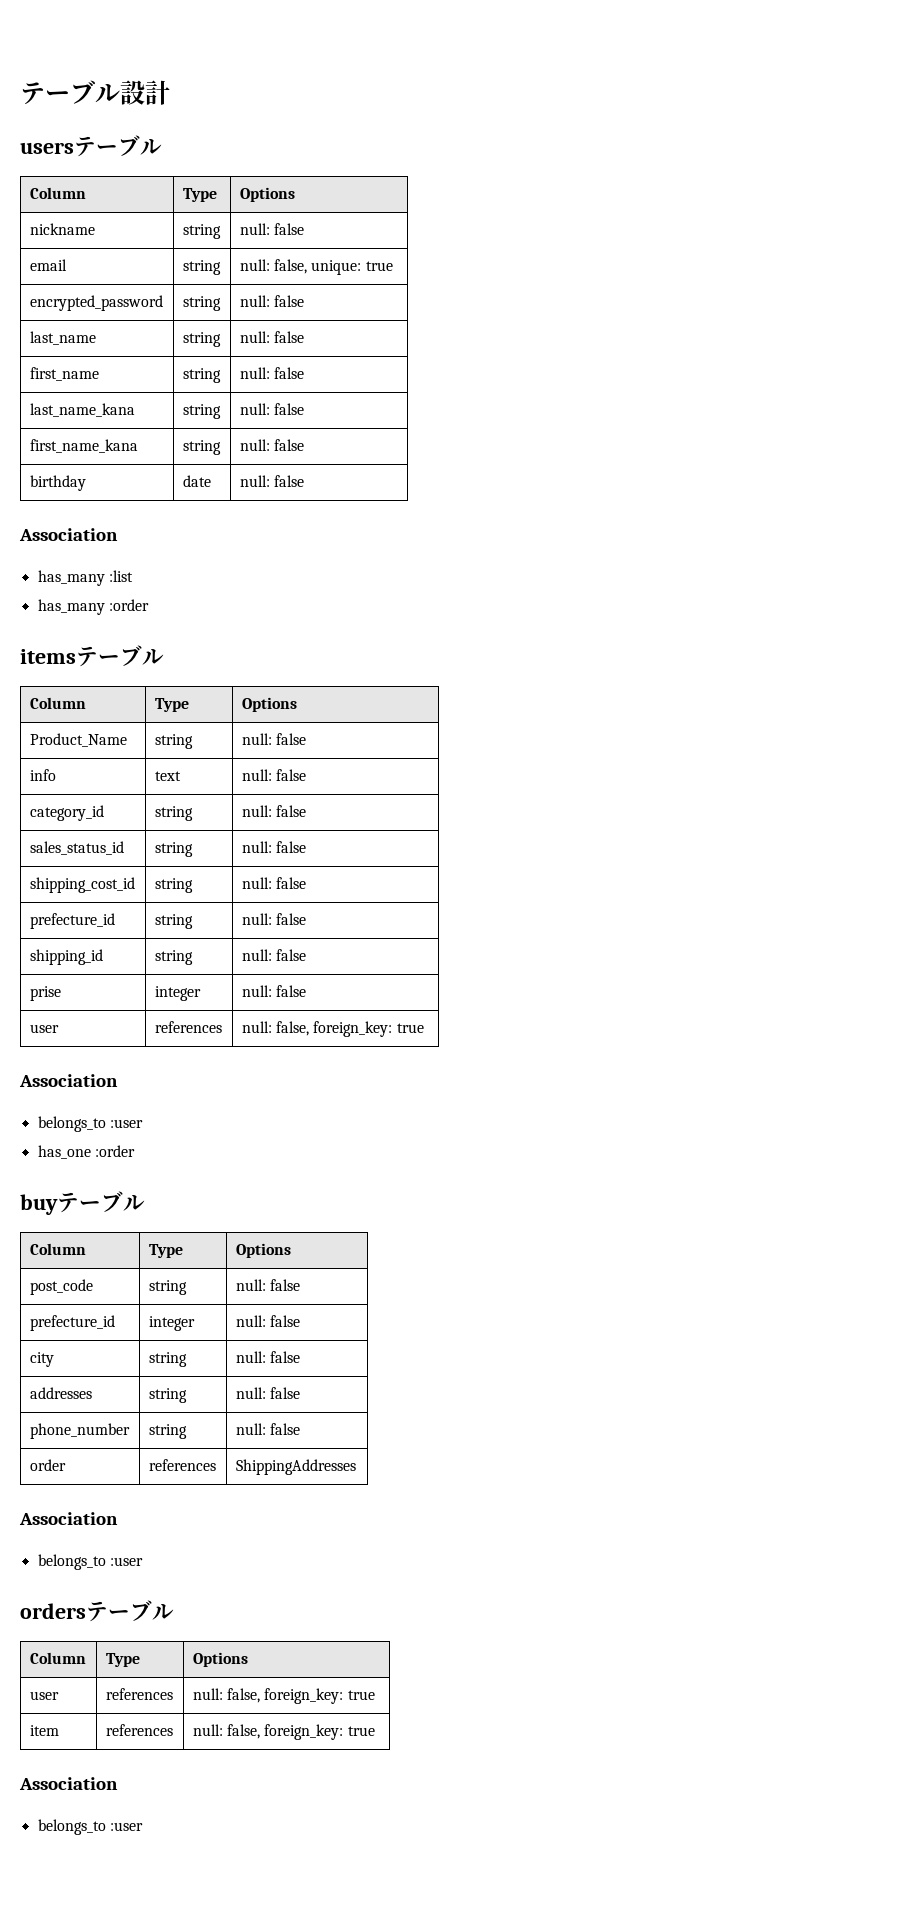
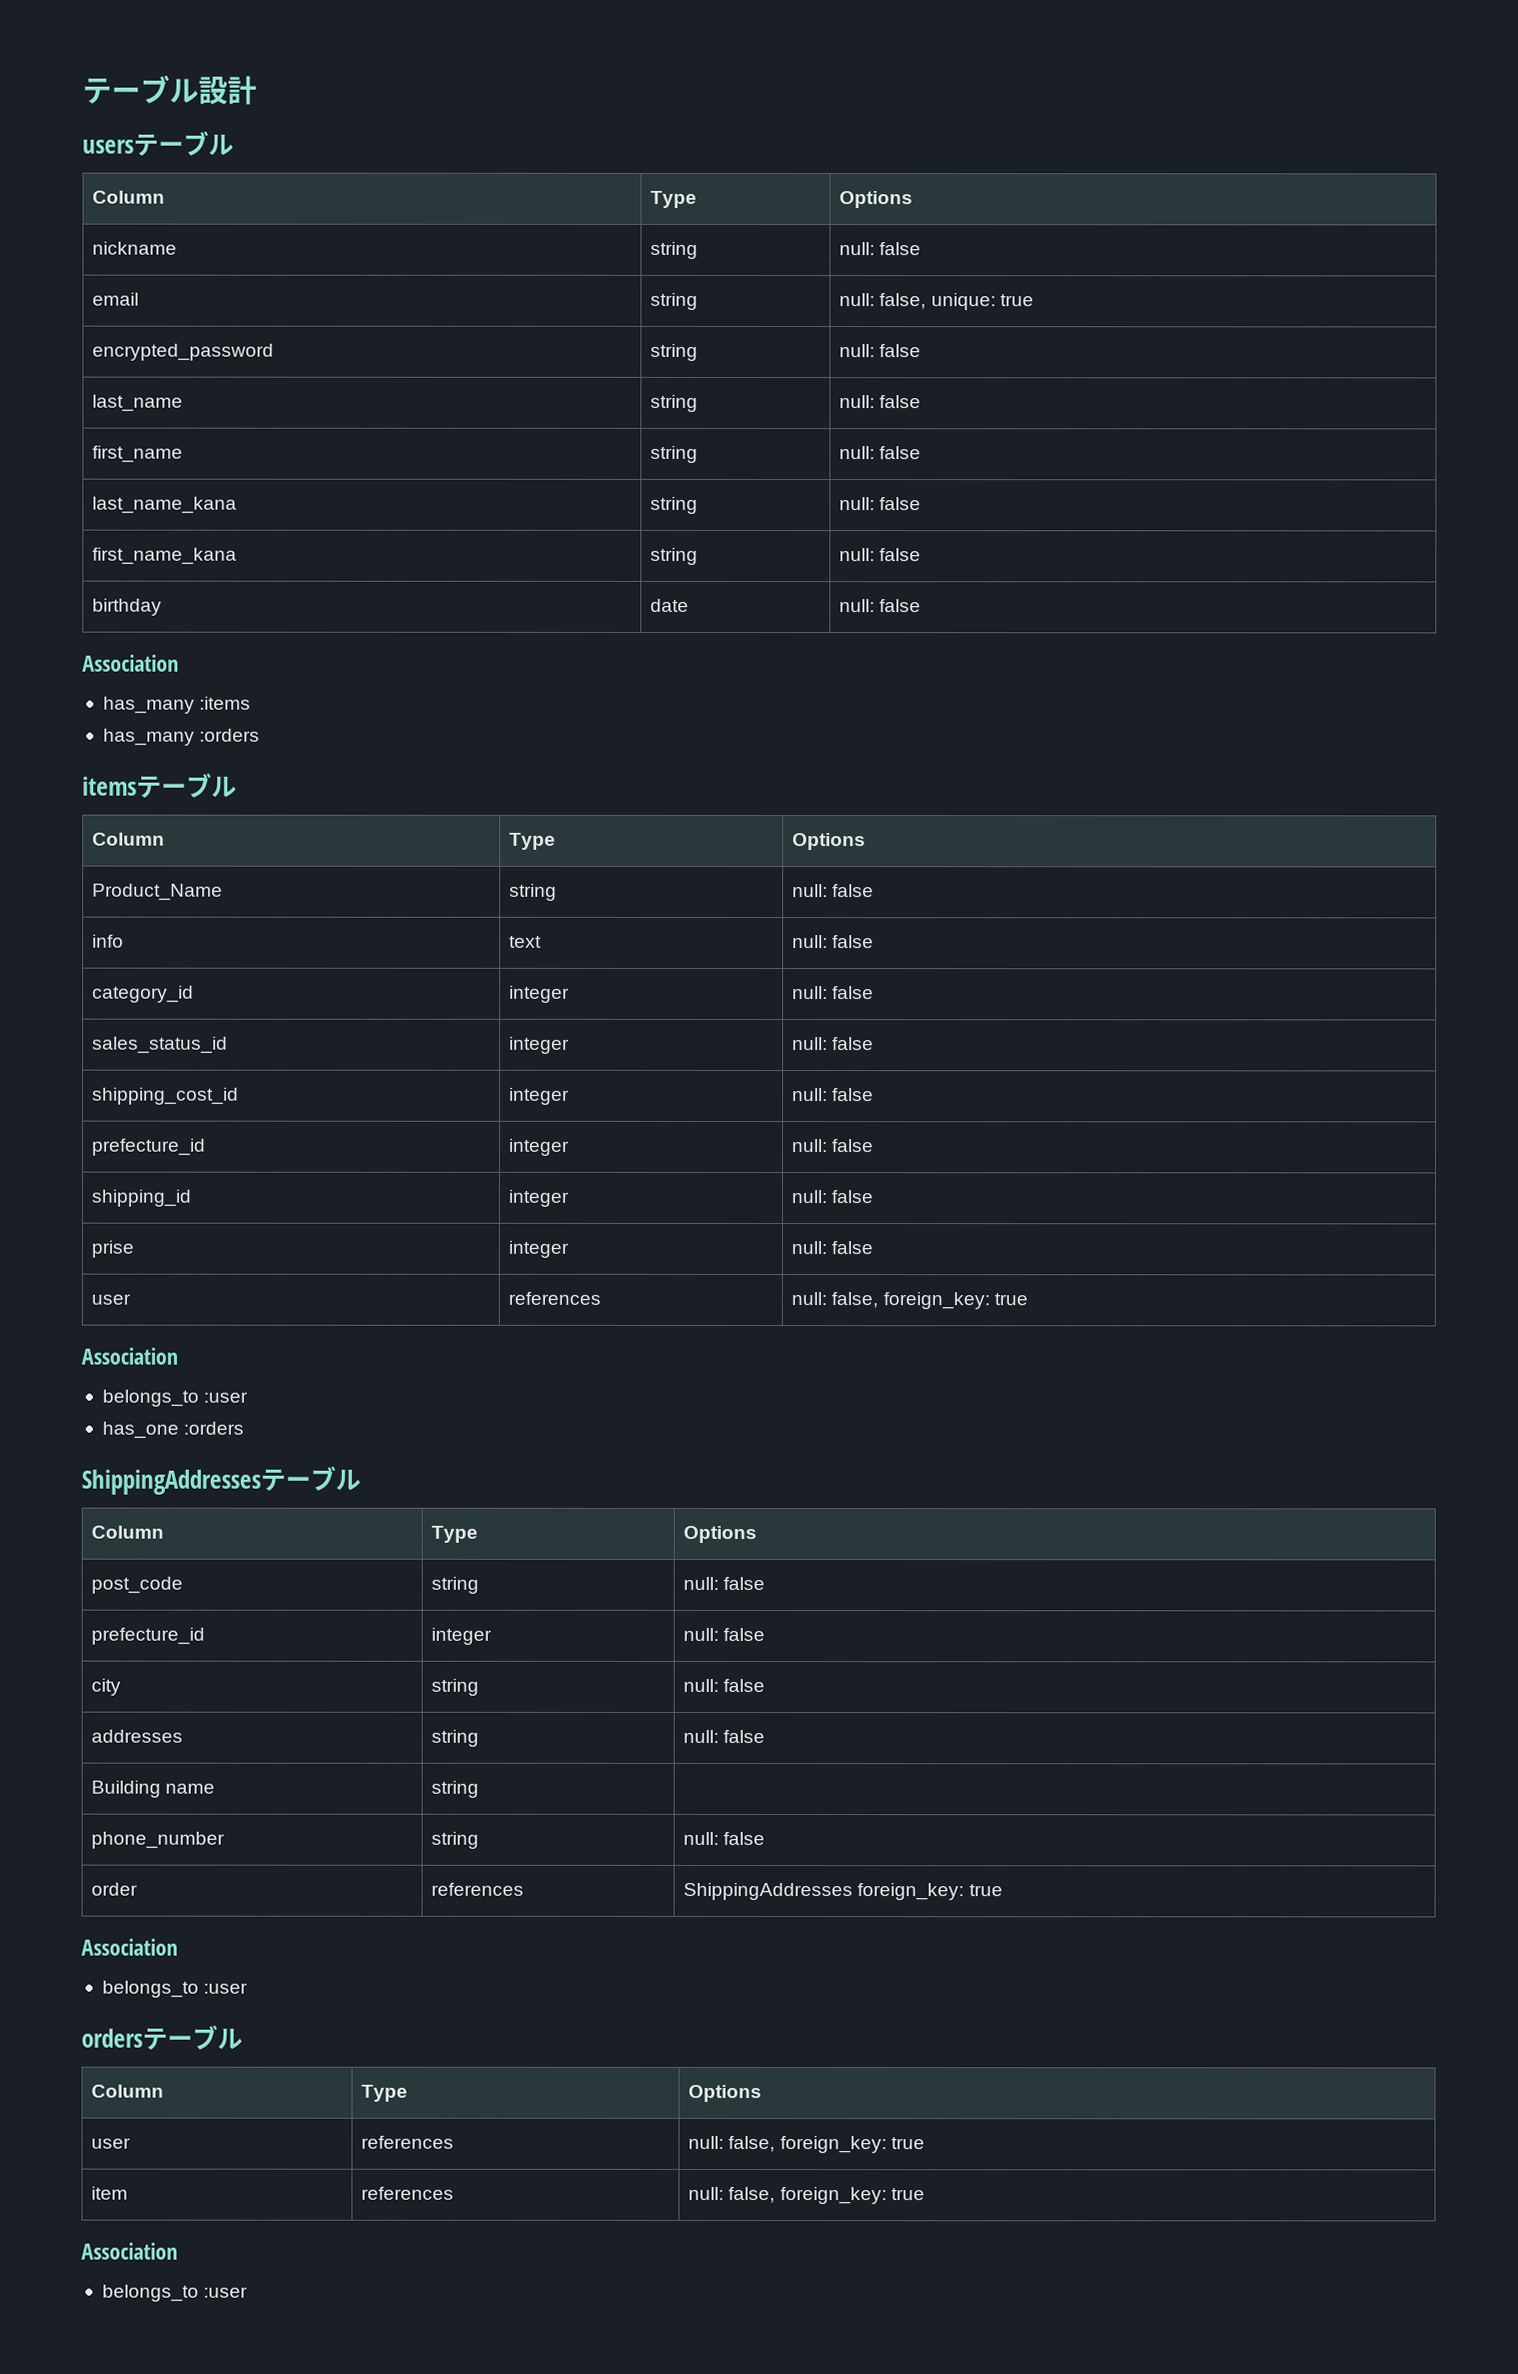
- has_many :list
- has_many :order
+ has_many :items
+ has_many :orders
- category_id | string | null: false
+ category_id | integer | null: false
- sales_status_id | string | null: false
+ sales_status_id | integer | null: false
- shipping_cost_id | string | null: false
- prefecture_id | string | null: false
+ shipping_cost_id | integer | null: false
+ prefecture_id | integer | null: false
- shipping_id | string | null: false
+ shipping_id | integer | null: false
- has_one :order
- buyテーブル
+ has_one :orders
+ ShippingAddressesテーブル
+ Building name | string |
- order | references | ShippingAddresses
+ order | references | ShippingAddresses foreign_key: true

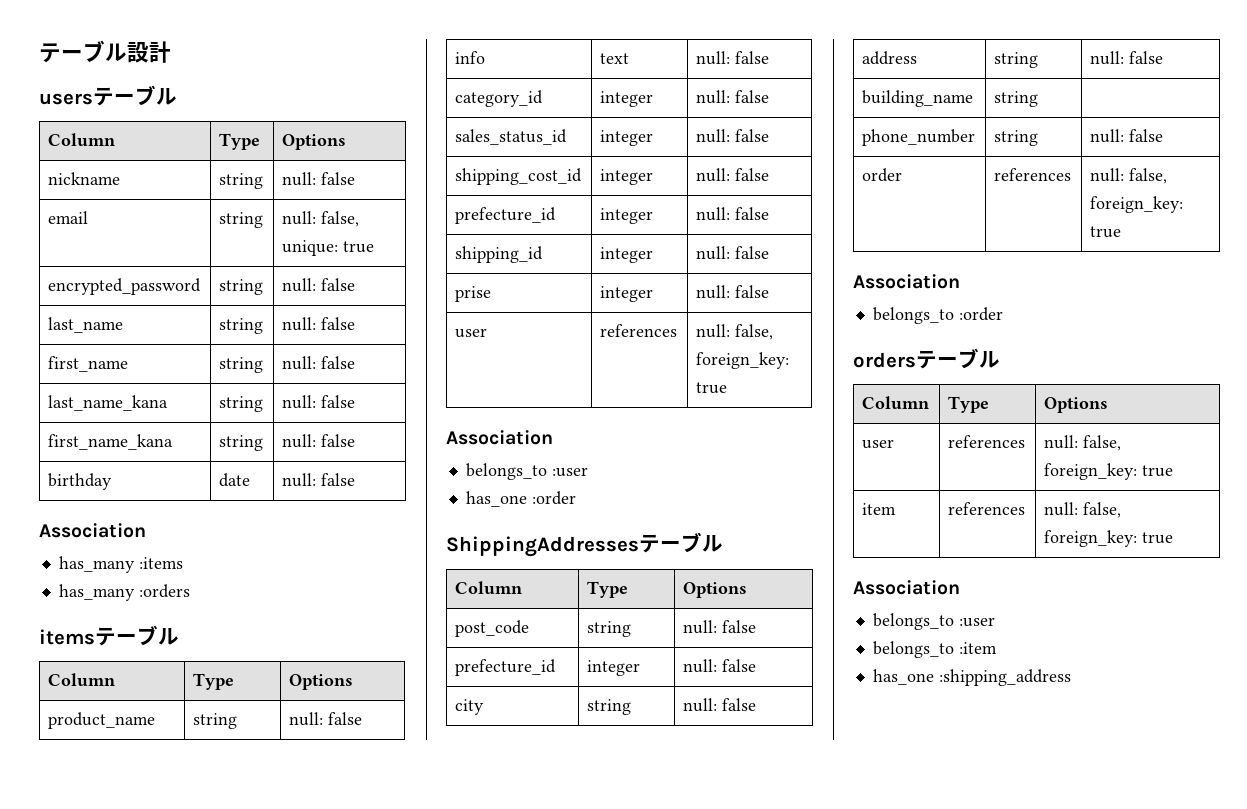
- Product_Name | string | null: false
+ product_name | string | null: false
- has_one :orders
+ has_one :order
- addresses | string | null: false
- Building name | string |
+ address | string | null: false
+ building_name | string |
- order | references | ShippingAddresses foreign_key: true
+ order | references | null: false, foreign_key: true
  Association
- belongs_to :user
+ belongs_to :order
+ belongs_to :item
+ has_one :shipping_address

